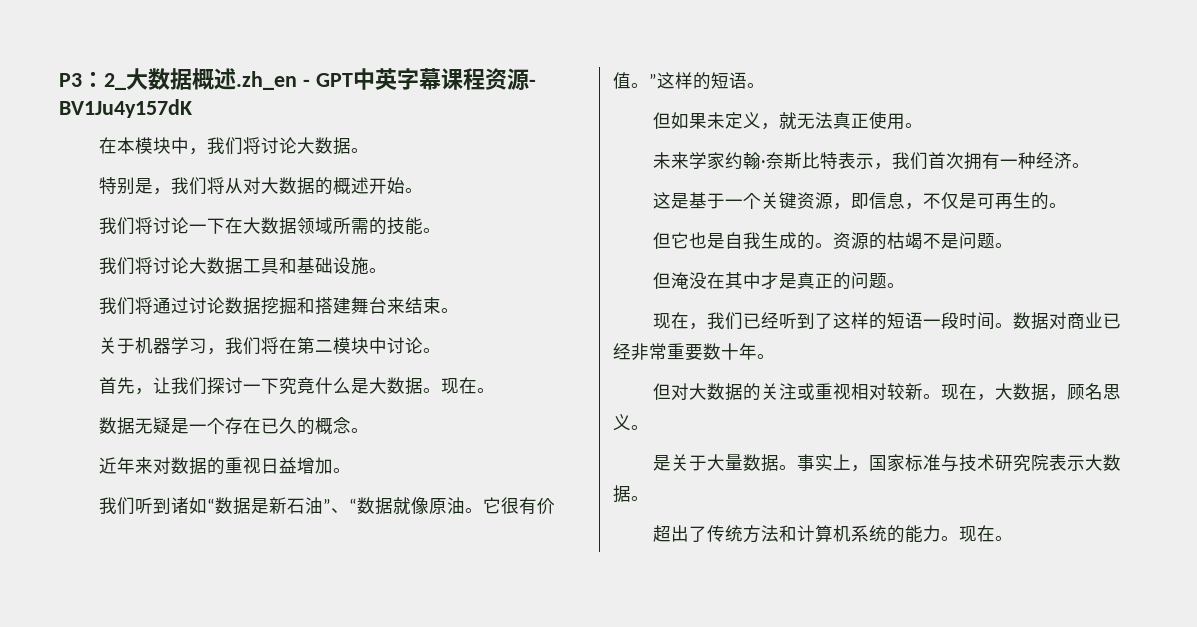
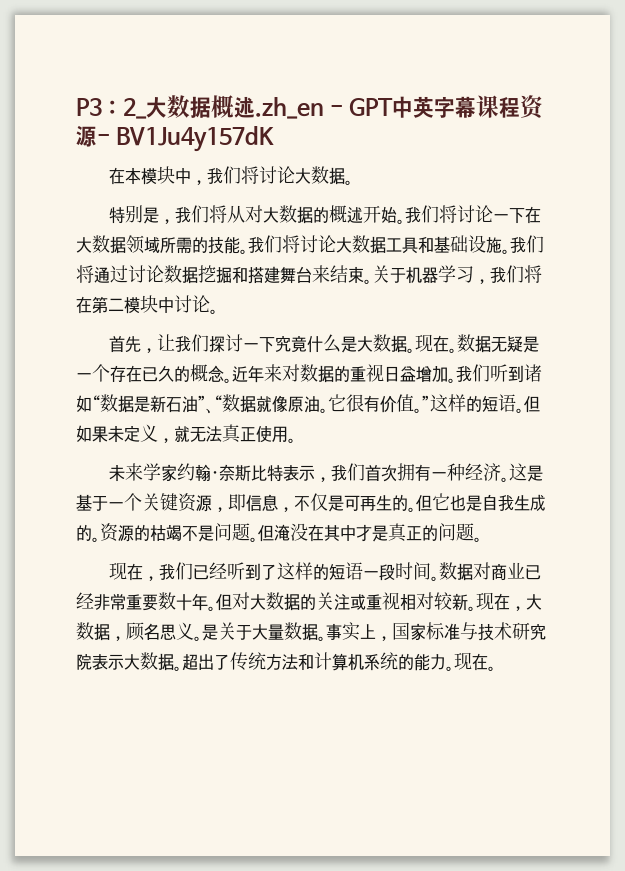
- 特别是，我们将从对大数据的概述开始。
- 我们将讨论一下在大数据领域所需的技能。
- 我们将讨论大数据工具和基础设施。
- 我们将通过讨论数据挖掘和搭建舞台来结束。
- 关于机器学习，我们将在第二模块中讨论。
+ 特别是，我们将从对大数据的概述开始。我们将讨论一下在大数据领域所需的技能。我们将讨论大数据工具和基础设施。我们将通过讨论数据挖掘和搭建舞台来结束。关于机器学习，我们将在第二模块中讨论。
- 首先，让我们探讨一下究竟什么是大数据。现在。
- 数据无疑是一个存在已久的概念。
- 近年来对数据的重视日益增加。
- 我们听到诸如“数据是新石油”、“数据就像原油。
+ 首先，让我们探讨一下究竟什么是大数据。现在。数据无疑是一个存在已久的概念。近年来对数据的重视日益增加。我们听到诸如“数据是新石油”、“数据就像原油。
- 它很有价值。”这样的短语。
- 但如果未定义，就无法真正使用。
+ 它很有价值。”这样的短语。但如果未定义，就无法真正使用。
- 未来学家约翰·奈斯比特表示，我们首次拥有一种经济。
- 这是基于一个关键资源，即信息，不仅是可再生的。
- 但它也是自我生成的。
+ 未来学家约翰·奈斯比特表示，我们首次拥有一种经济。这是基于一个关键资源，即信息，不仅是可再生的。但它也是自我生成的。
- 资源的枯竭不是问题。
- 但淹没在其中才是真正的问题。
+ 资源的枯竭不是问题。但淹没在其中才是真正的问题。
- 数据对商业已经非常重要数十年。
- 但对大数据的关注或重视相对较新。
+ 数据对商业已经非常重要数十年。但对大数据的关注或重视相对较新。
- 现在，大数据，顾名思义。
- 是关于大量数据。
+ 现在，大数据，顾名思义。是关于大量数据。
- 事实上，国家标准与技术研究院表示大数据。
- 超出了传统方法和计算机系统的能力。
+ 事实上，国家标准与技术研究院表示大数据。超出了传统方法和计算机系统的能力。

